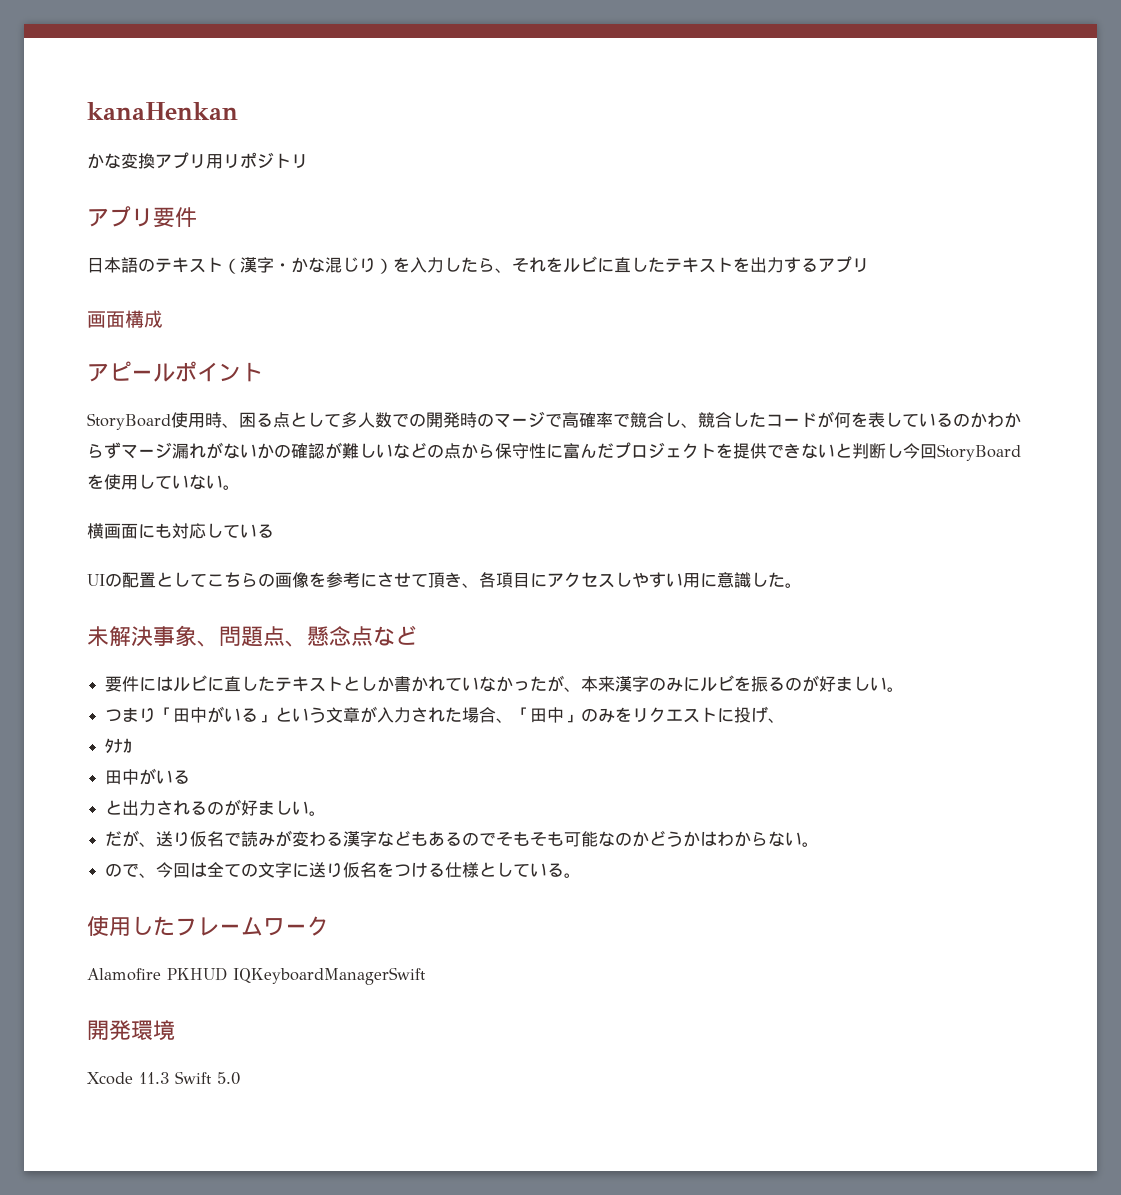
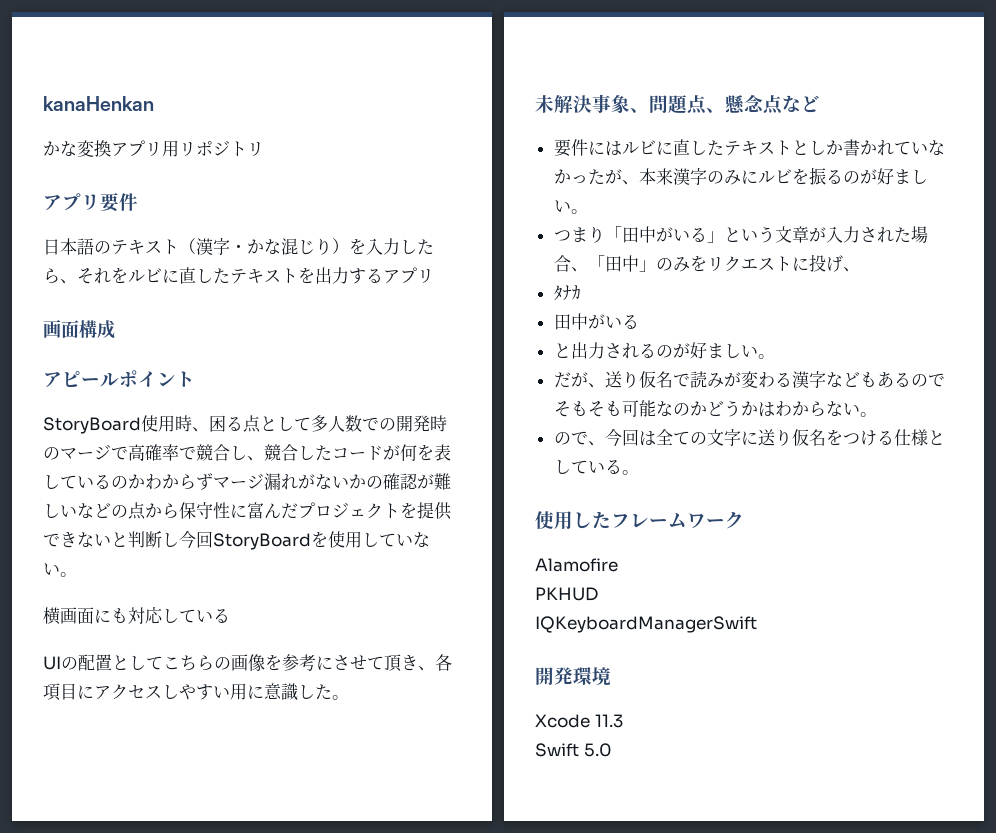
- Alamofire PKHUD IQKeyboardManagerSwift
+ Alamofire
+ PKHUD
+ IQKeyboardManagerSwift
- Xcode 11.3 Swift 5.0
+ Xcode 11.3
+ Swift 5.0

